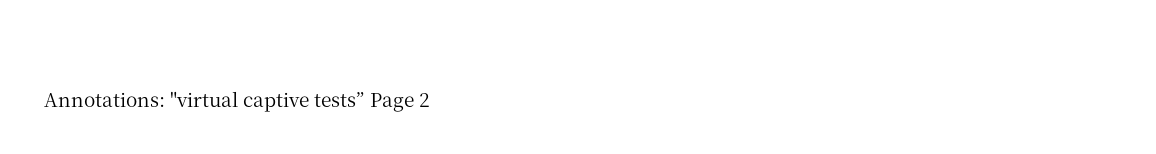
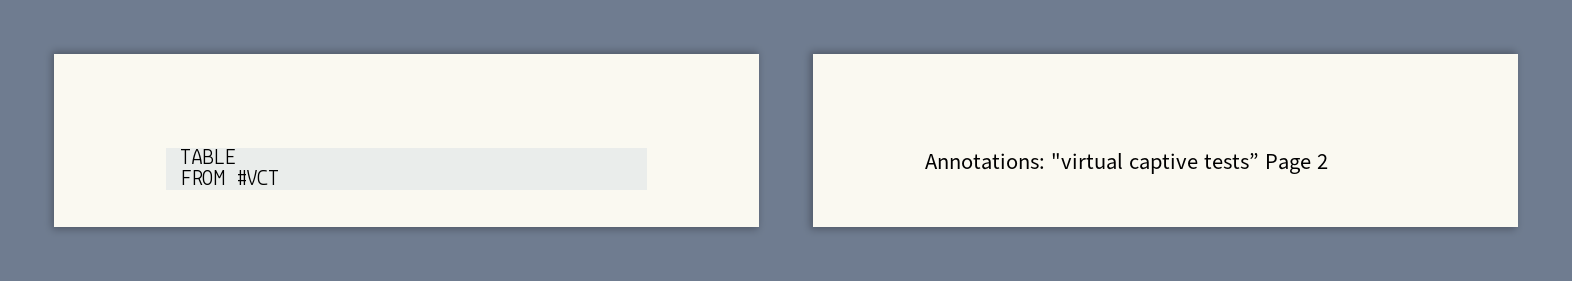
+ TABLE
+ FROM #VCT

